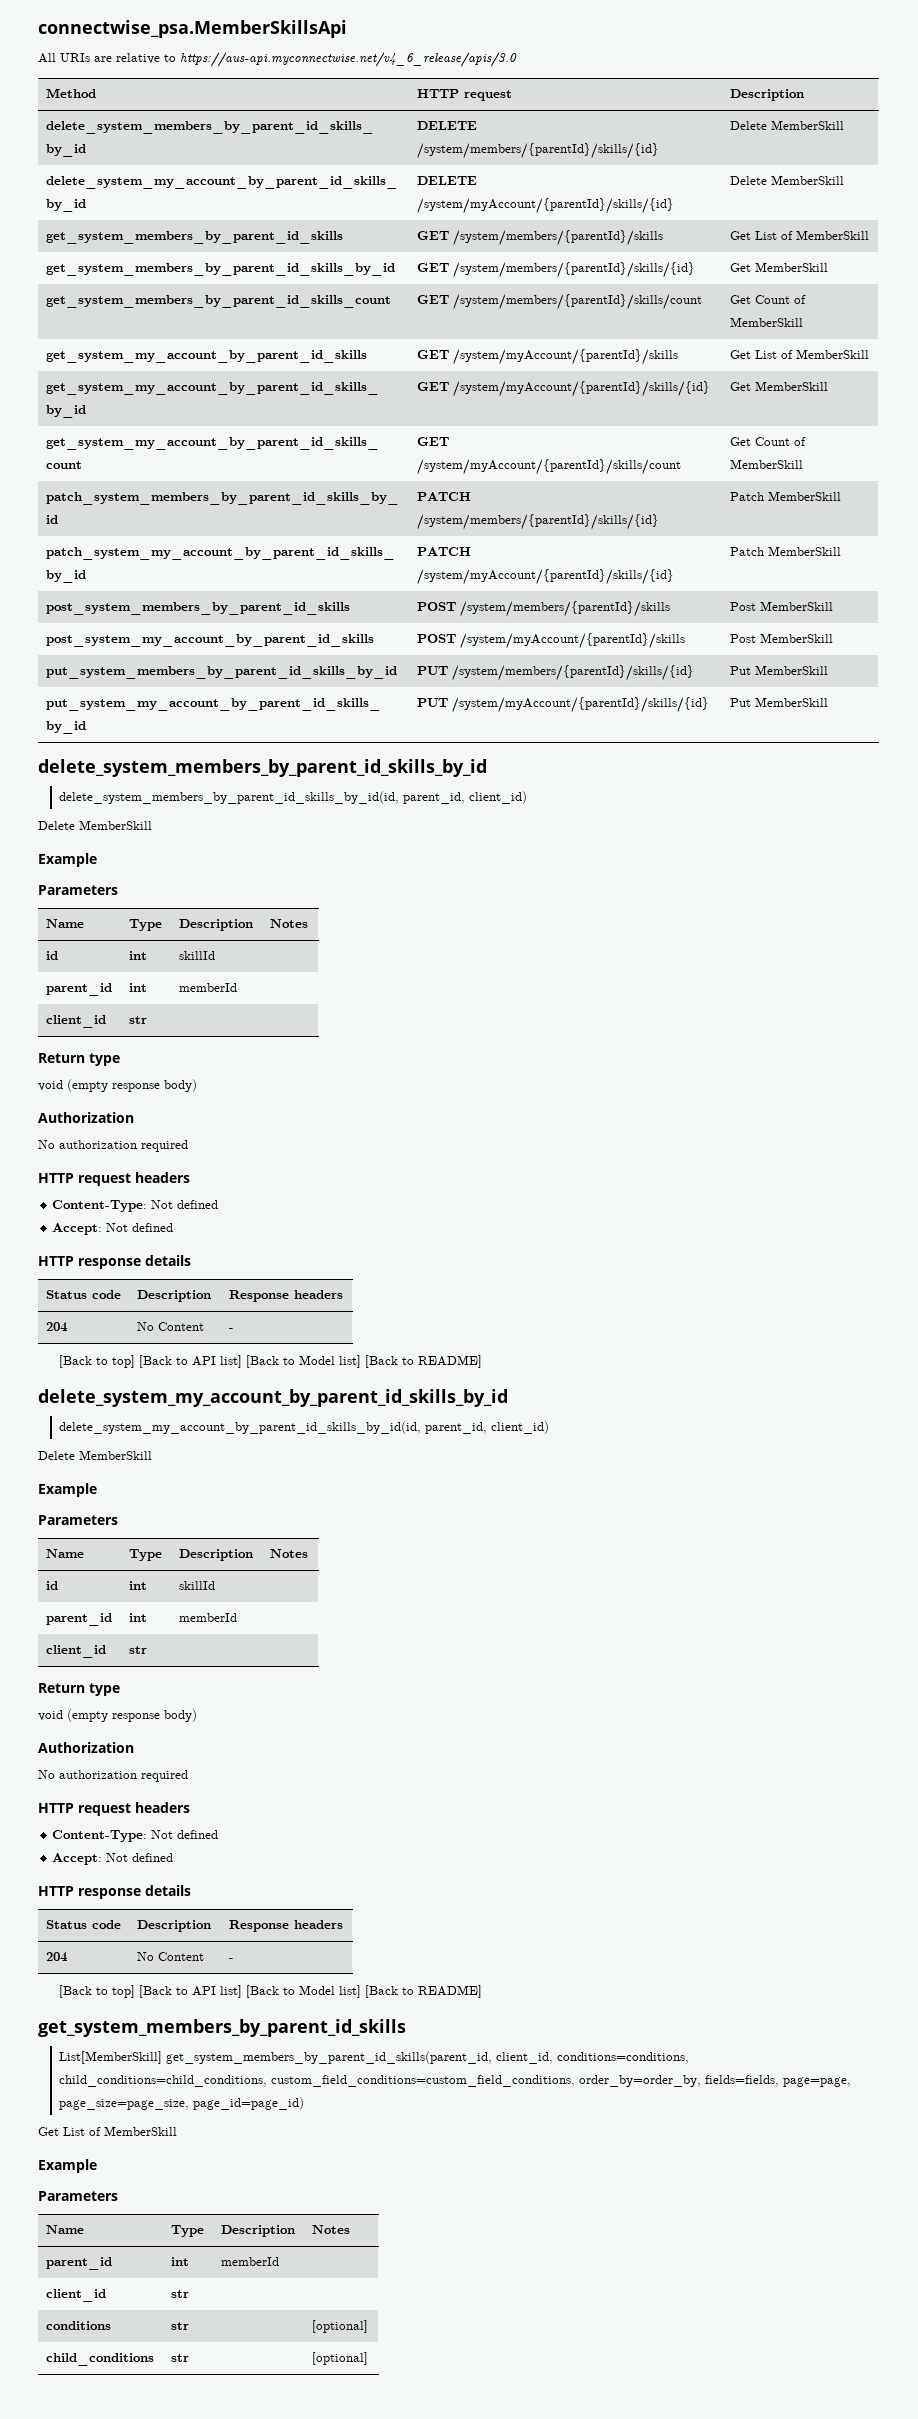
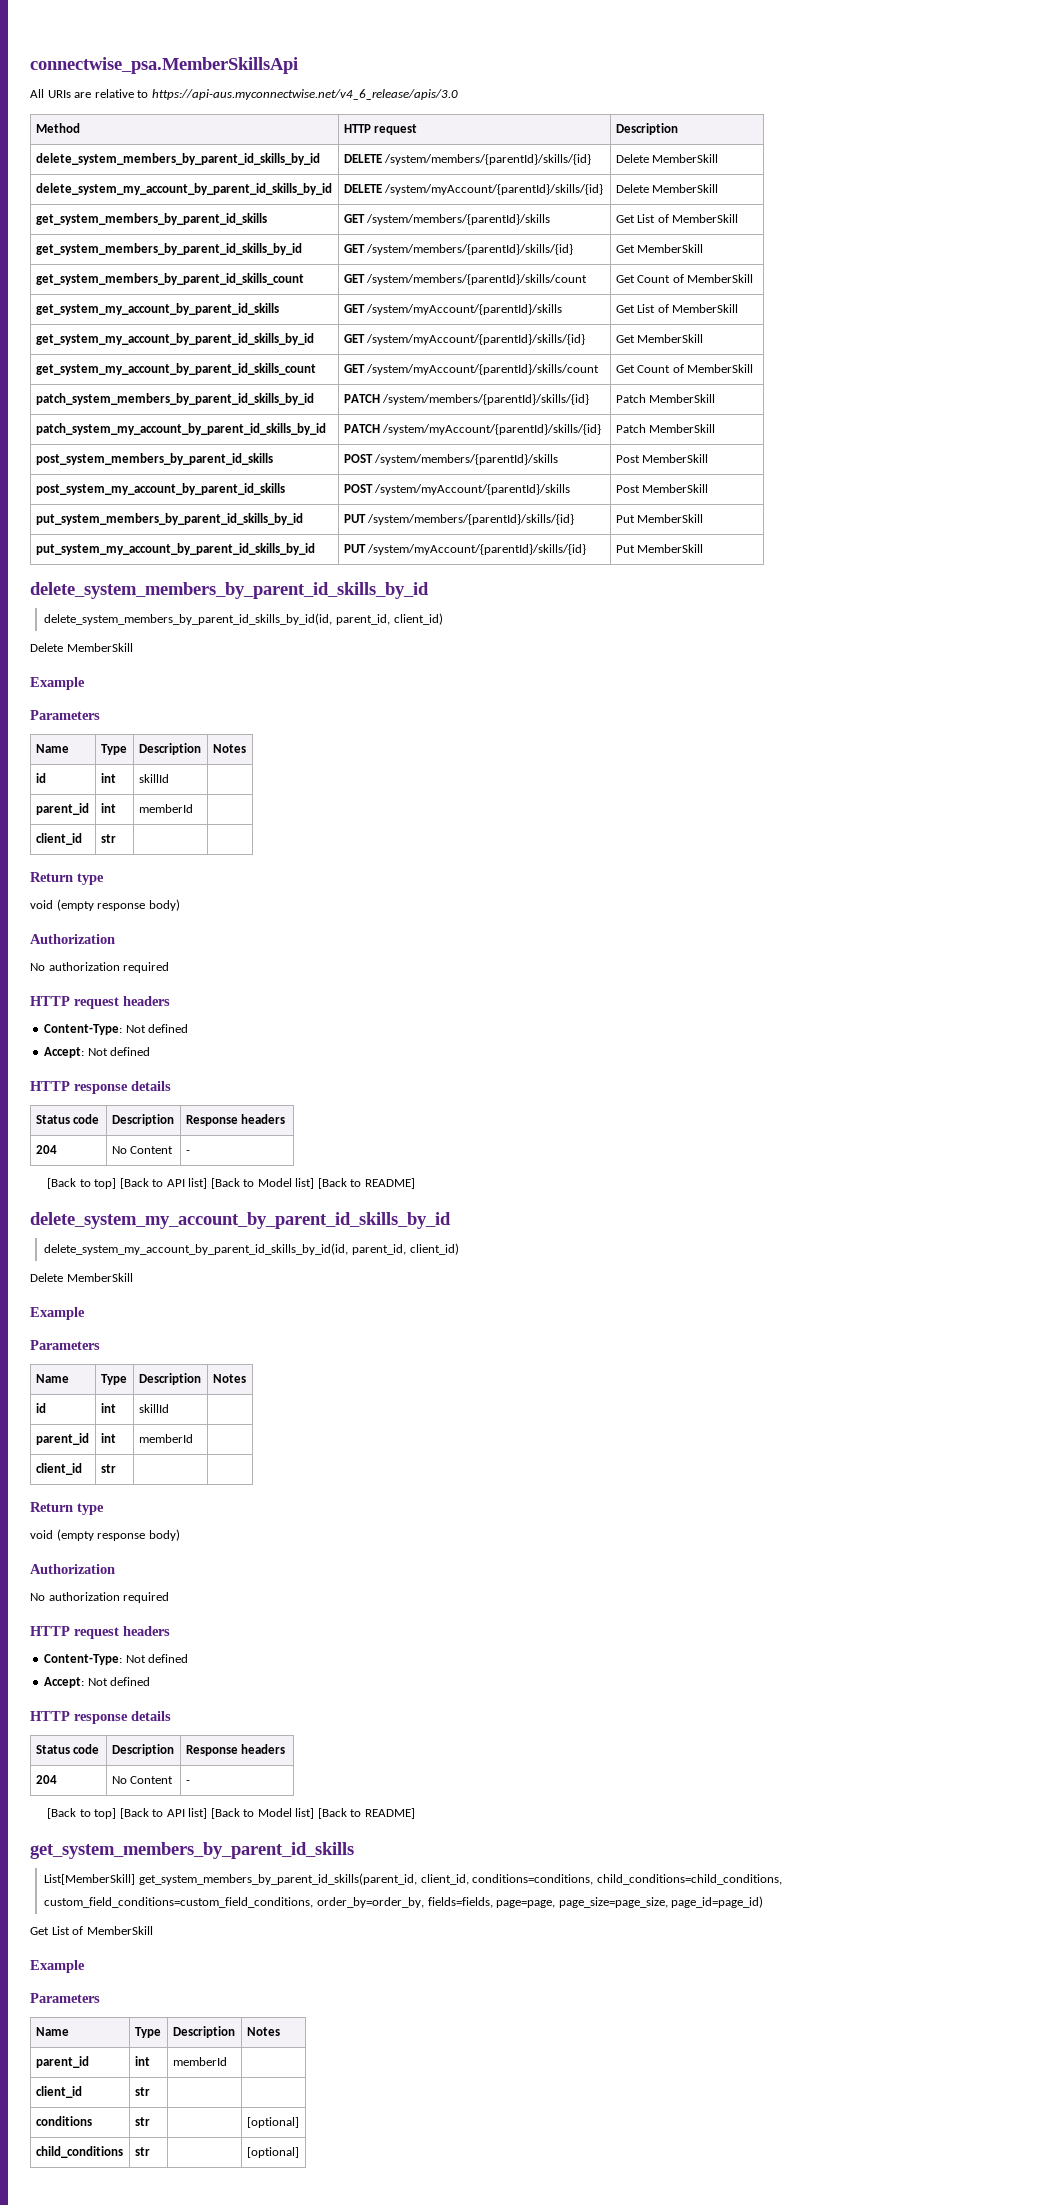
- All URIs are relative to https://aus-api.myconnectwise.net/v4_6_release/apis/3.0
+ All URIs are relative to https://api-aus.myconnectwise.net/v4_6_release/apis/3.0

